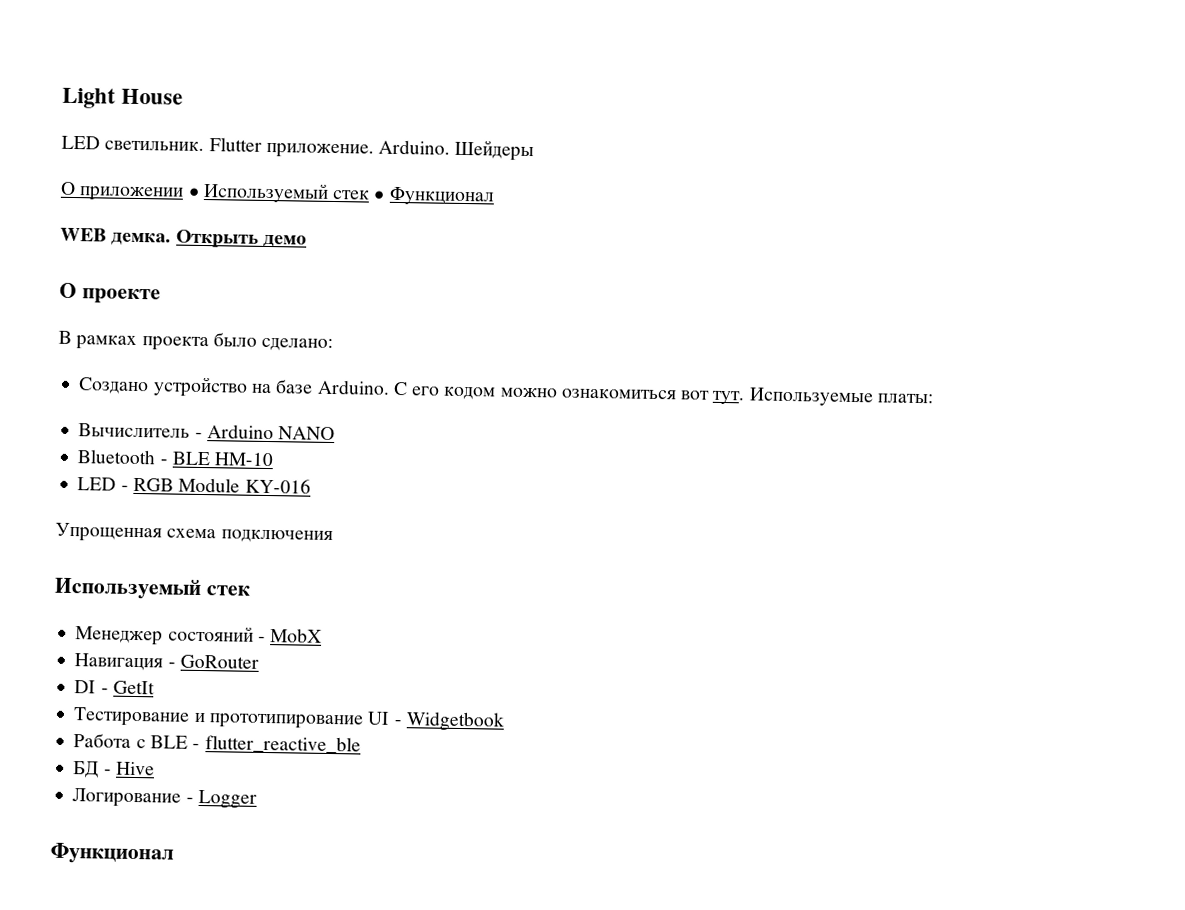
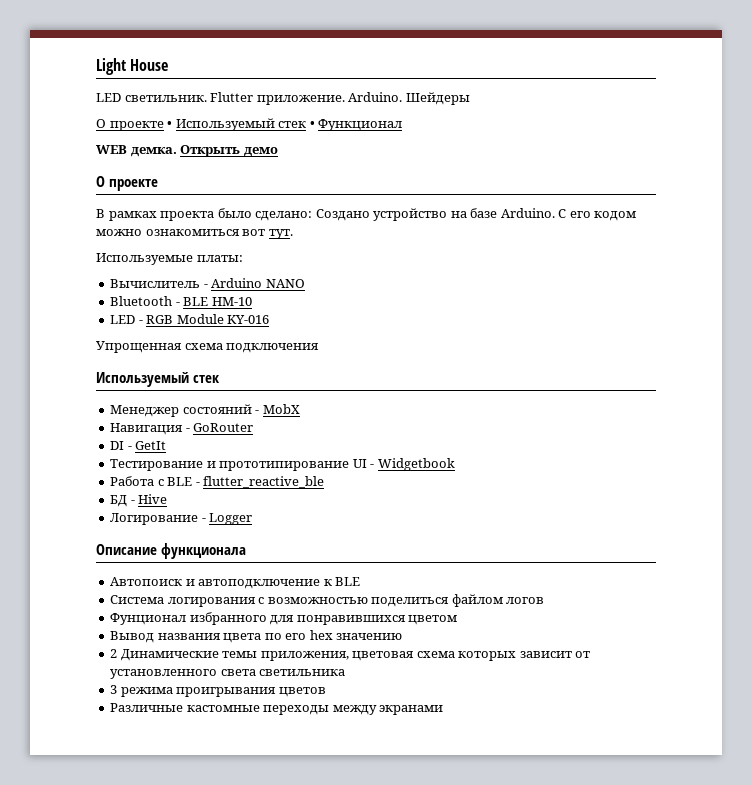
- О приложении • Используемый стек • Функционал
+ О проекте • Используемый стек • Функционал
- В рамках проекта было сделано:
- Создано устройство на базе Arduino.
+ В рамках проекта было сделано: Создано устройство на базе Arduino.
- С его кодом можно ознакомиться вот тут. Используемые платы:
+ С его кодом можно ознакомиться вот тут.
+ Используемые платы:
  Логирование - Logger
- Функционал
+ Описание функционала
+ Автопоиск и автоподключение к BLE
+ Система логирования с возможностью поделиться файлом логов
+ Фунционал избранного для понравившихся цветом
+ Вывод названия цвета по его hex значению
+ 2 Динамические темы приложения, цветовая схема которых зависит от установленного света светильника
+ 3 режима проигрывания цветов
+ Различные кастомные переходы между экранами

